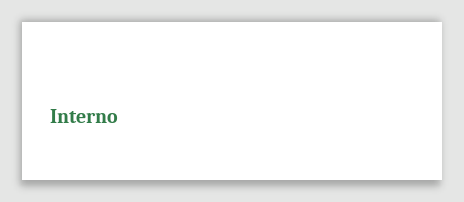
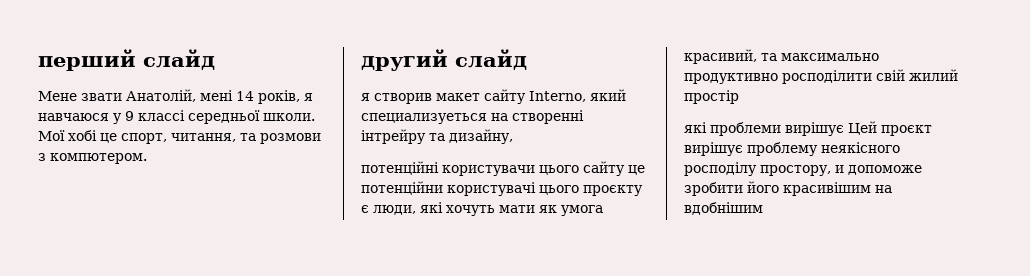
- Interno
+ перший слайд
+ Мене звати Анатолій, мені 14 років, я навчаюся у 9 классі середньої школи. Мої хобі це спорт, читання, та розмови з компютером.
+ другий слайд
+ я створив макет сайту Interno, який специализуеться на створенні інтрейру та дизайну,
+ потенційні користувачи цього сайту це потенційни користувачі цього проєкту є люди, які хочуть мати як умога красивий, та максимально продуктивно росподілити свій жилий простір
+ які проблеми вирішує Цей проєкт вирішує проблему неякісного росподілу простору, и допоможе зробити його красивішим на вдобнішим

